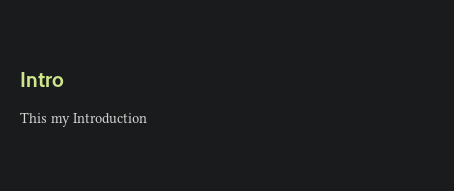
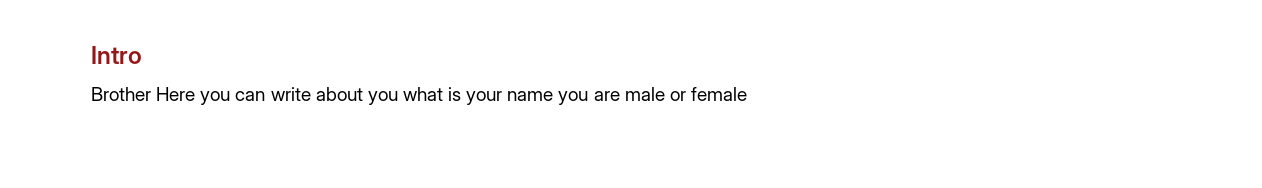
- This my Introduction
+ Brother Here you can write about you what is your name you are male or female

